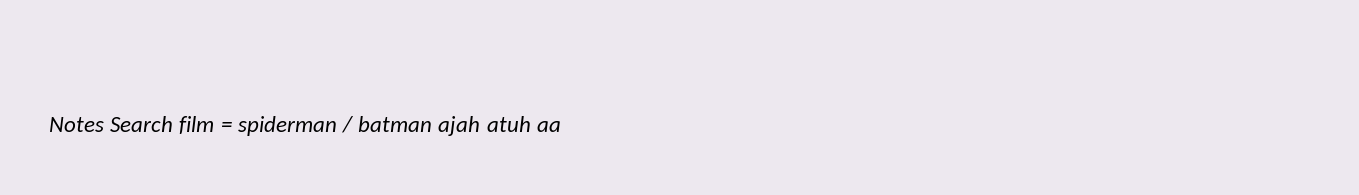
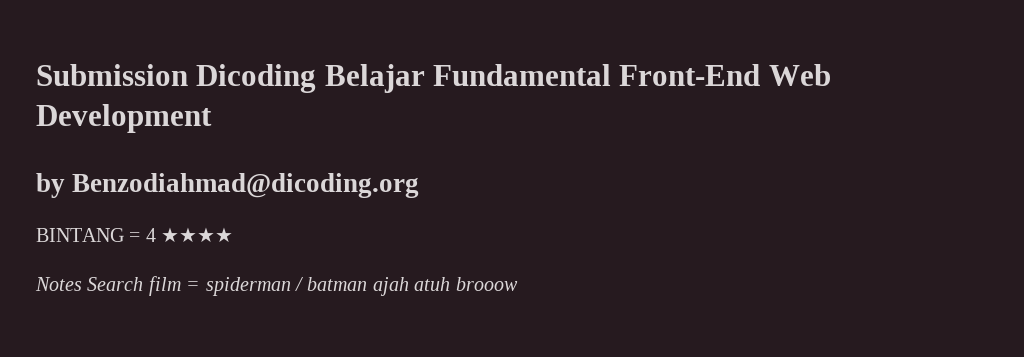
+ Submission Dicoding Belajar Fundamental Front-End Web Development
+ by Benzodiahmad@dicoding.org
+ BINTANG = 4 ★★★★
- Notes Search film = spiderman / batman ajah atuh aa
+ Notes Search film = spiderman / batman ajah atuh brooow

